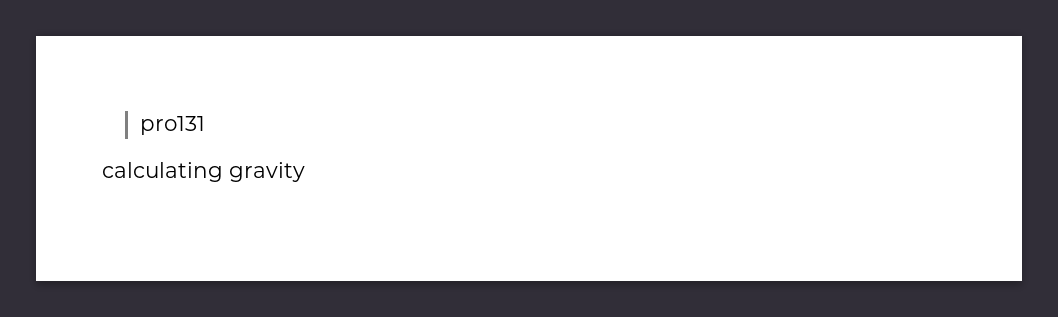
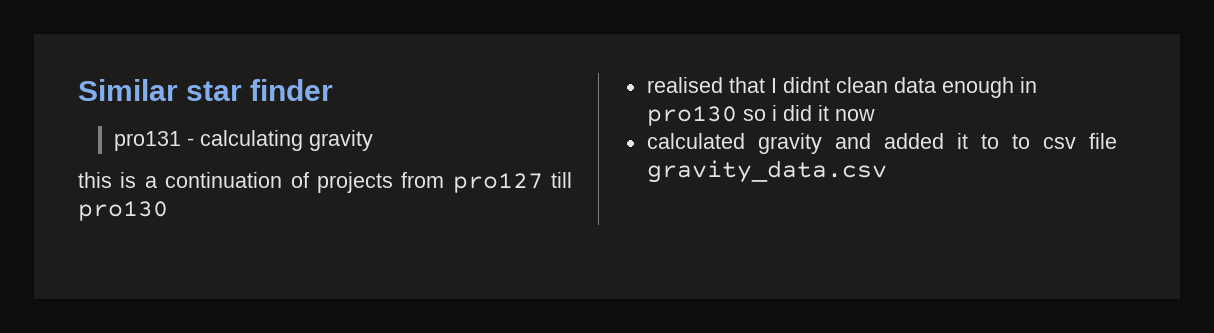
+ Similar star finder
- pro131
- calculating gravity
+ pro131 - calculating gravity
+ this is a continuation of projects from pro127 till pro130
+ realised that I didnt clean data enough in pro130 so i did it now
+ calculated gravity and added it to to csv file gravity_data.csv

